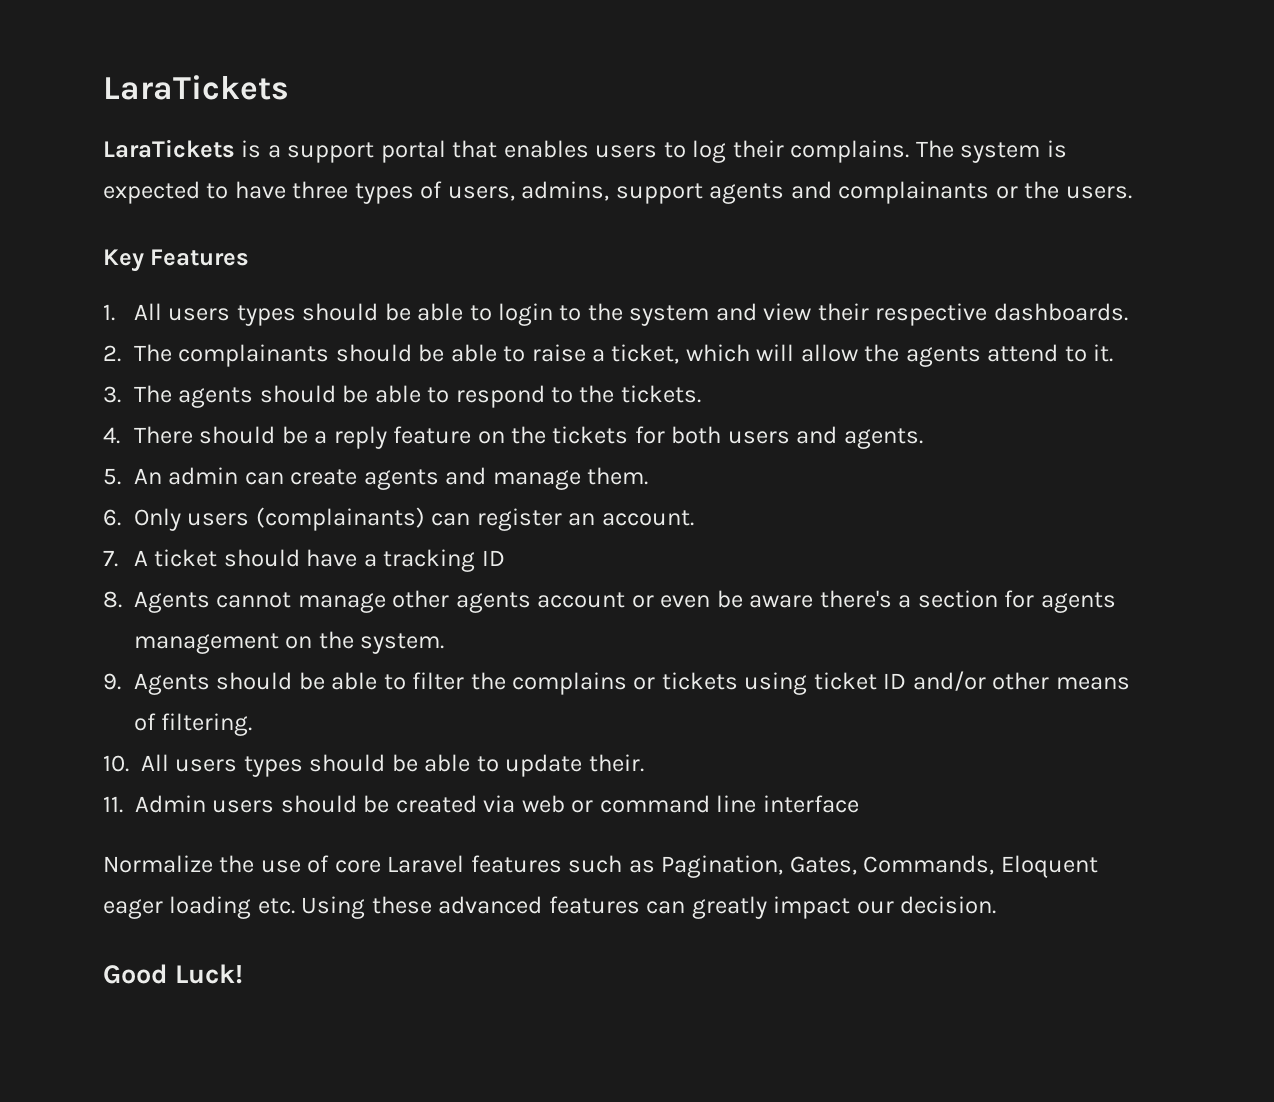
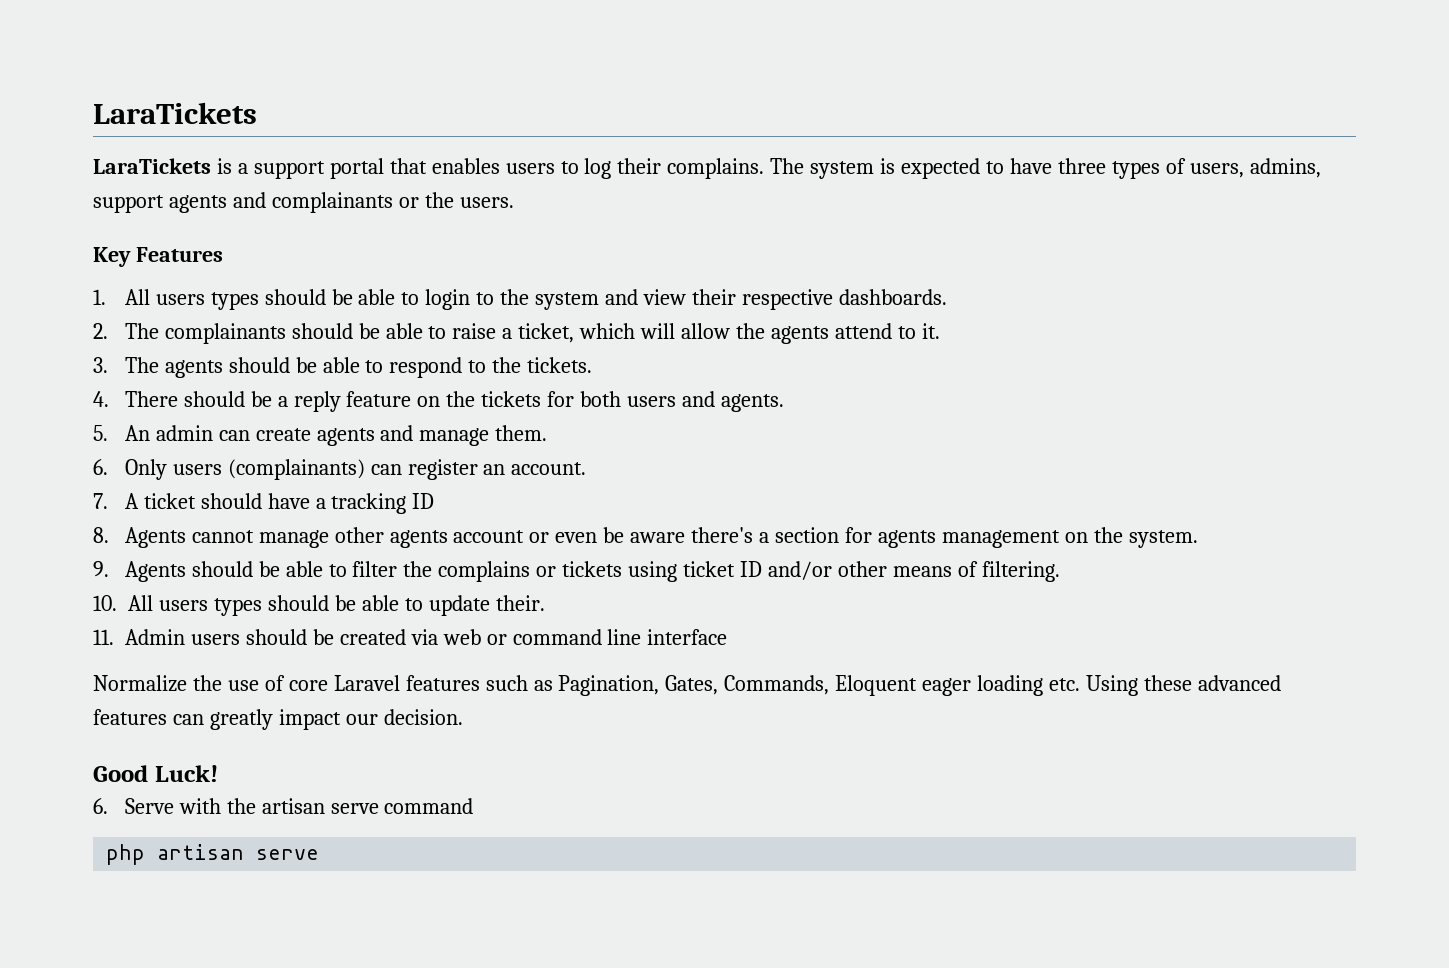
+ 6. Serve with the artisan serve command
+ php artisan serve

